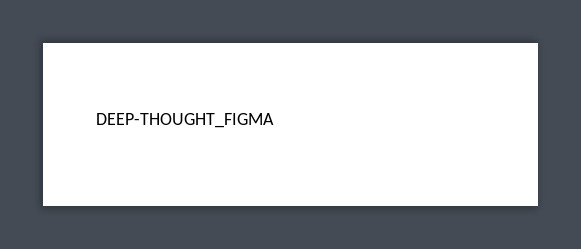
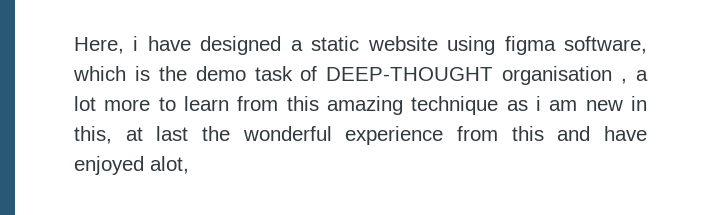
- DEEP-THOUGHT_FIGMA
+ Here, i have designed a static website using figma software, which is the demo task of DEEP-THOUGHT organisation , a lot more to learn from this amazing technique as i am new in this, at last the wonderful experience from this and have enjoyed alot,

